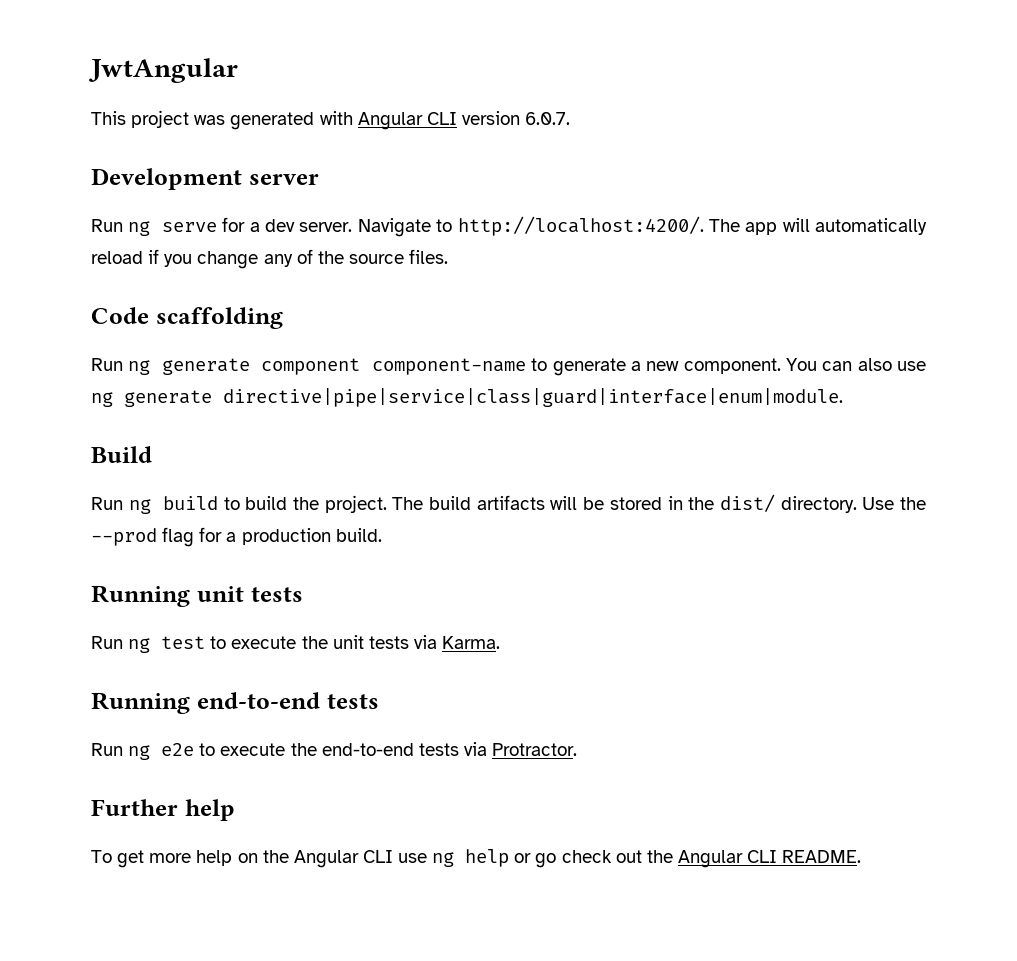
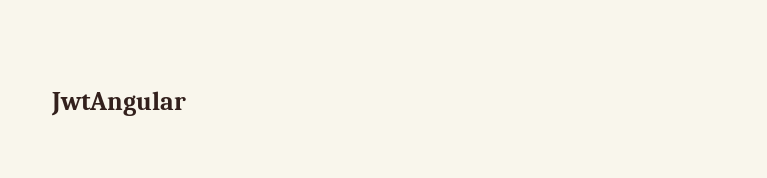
- This project was generated with Angular CLI version 6.0.7.
- Development server
- Run ng serve for a dev server. Navigate to http://localhost:4200/. The app will automatically reload if you change any of the source files.
- Code scaffolding
- Run ng generate component component-name to generate a new component. You can also use ng generate directive|pipe|service|class|guard|interface|enum|module.
- Build
- Run ng build to build the project. The build artifacts will be stored in the dist/ directory. Use the --prod flag for a production build.
- Running unit tests
- Run ng test to execute the unit tests via Karma.
- Running end-to-end tests
- Run ng e2e to execute the end-to-end tests via Protractor.
- Further help
- To get more help on the Angular CLI use ng help or go check out the Angular CLI README.

